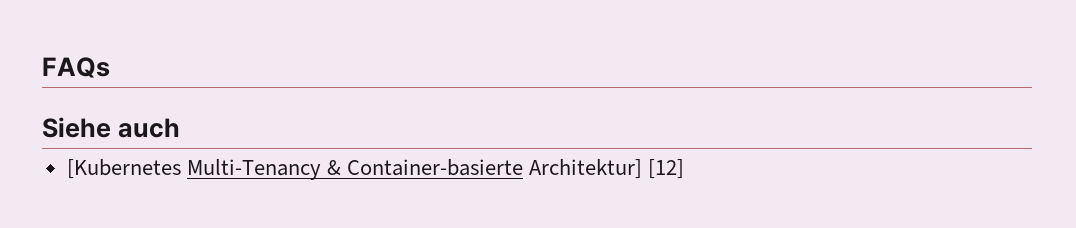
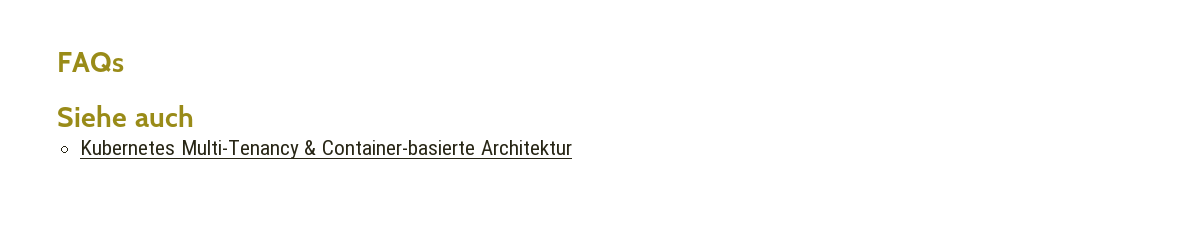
- [Kubernetes Multi-Tenancy & Container-basierte Architektur] [12]
+ Kubernetes Multi-Tenancy & Container-basierte Architektur

